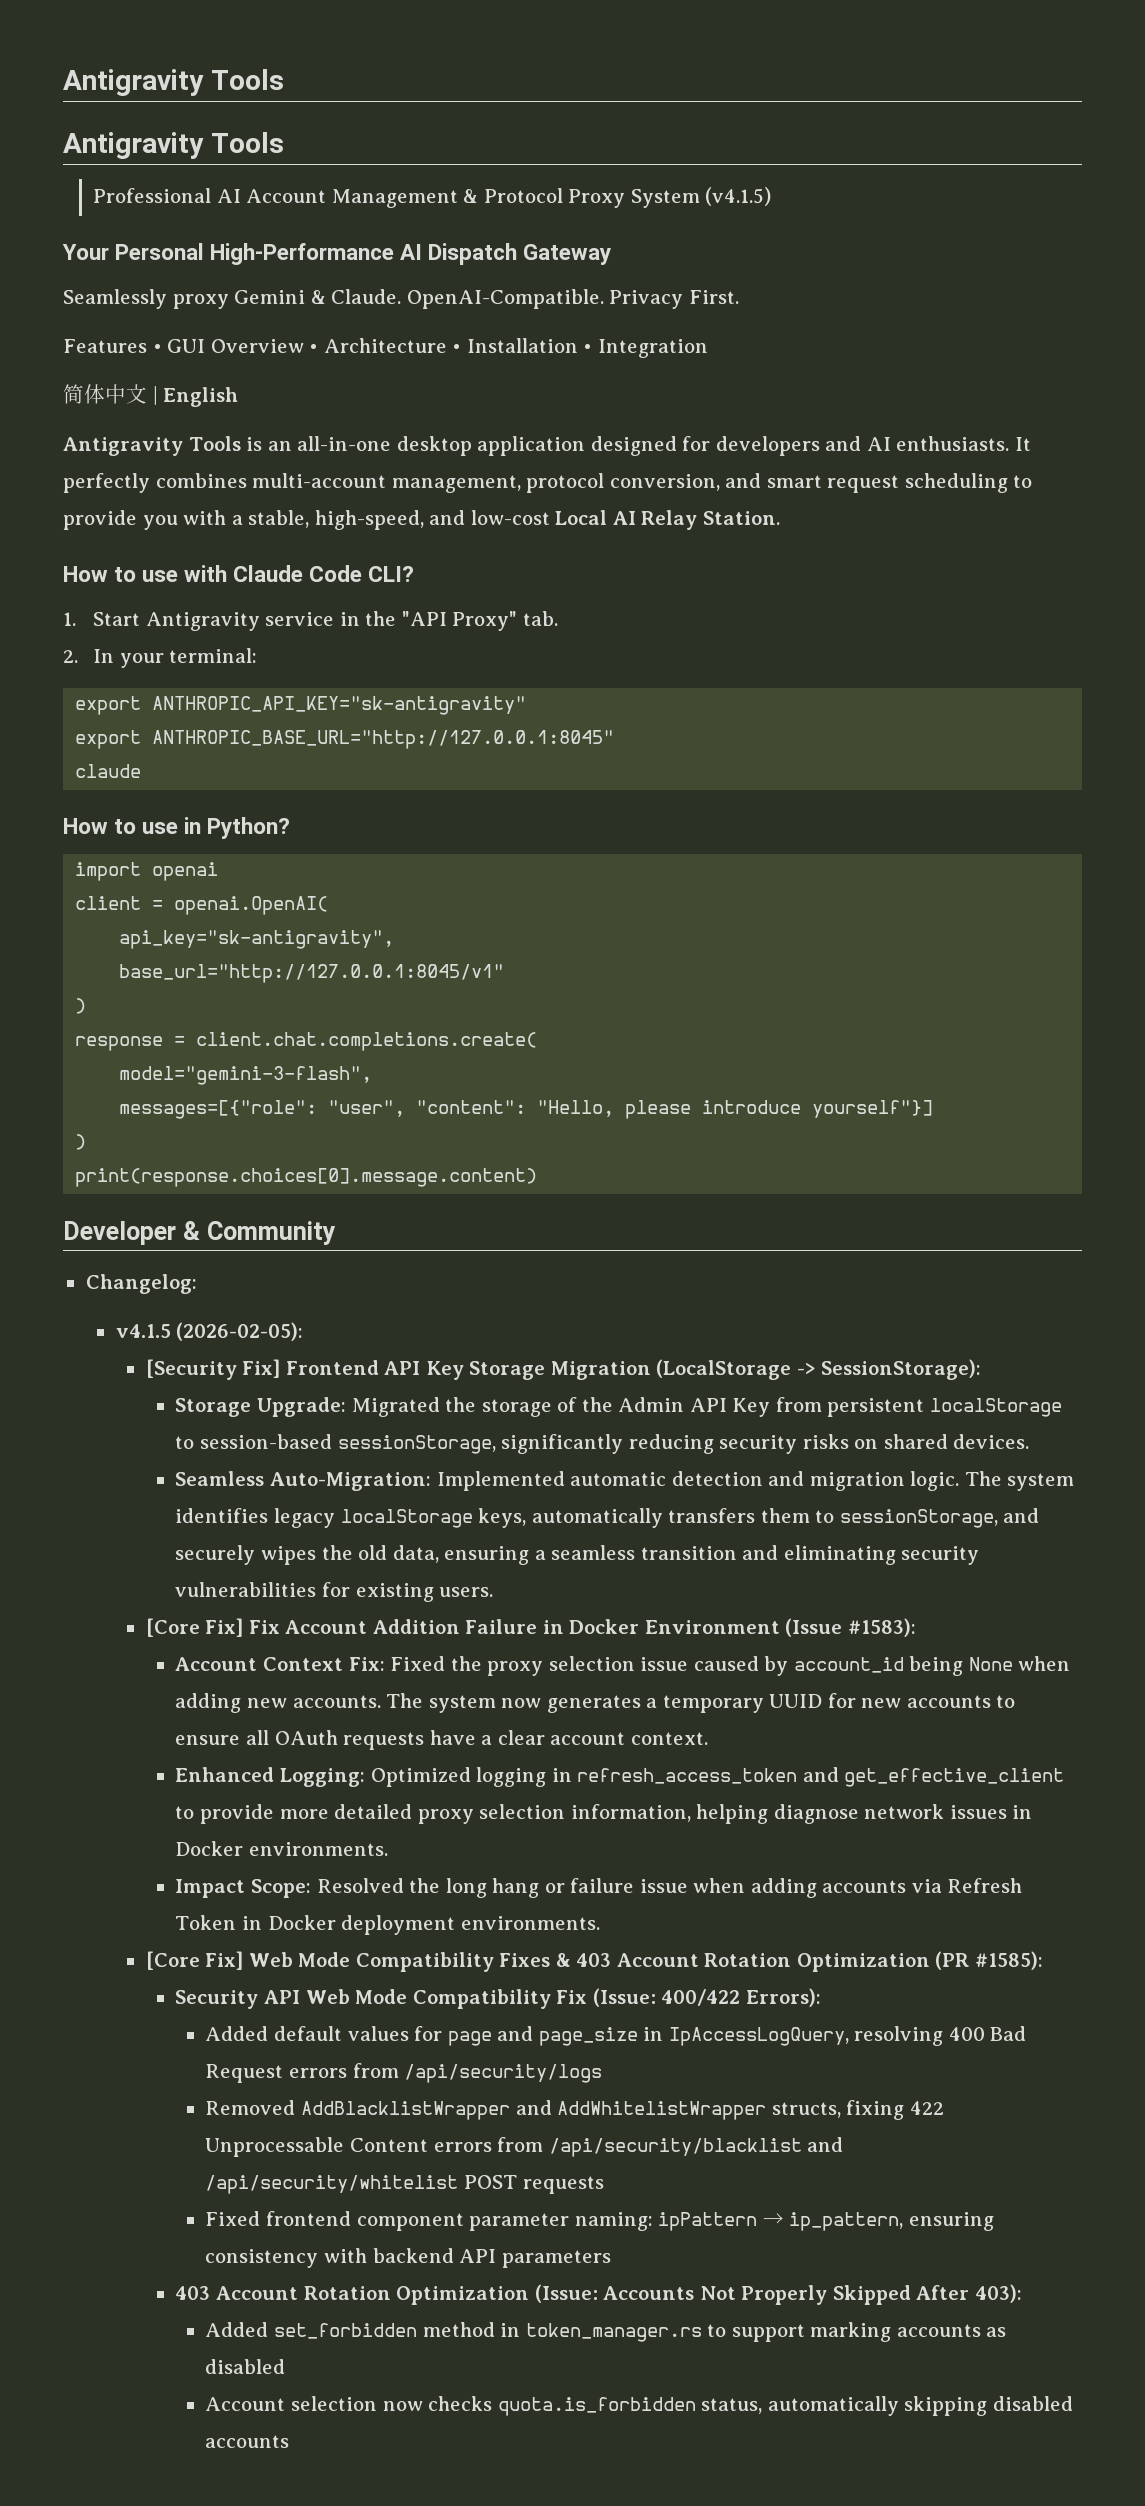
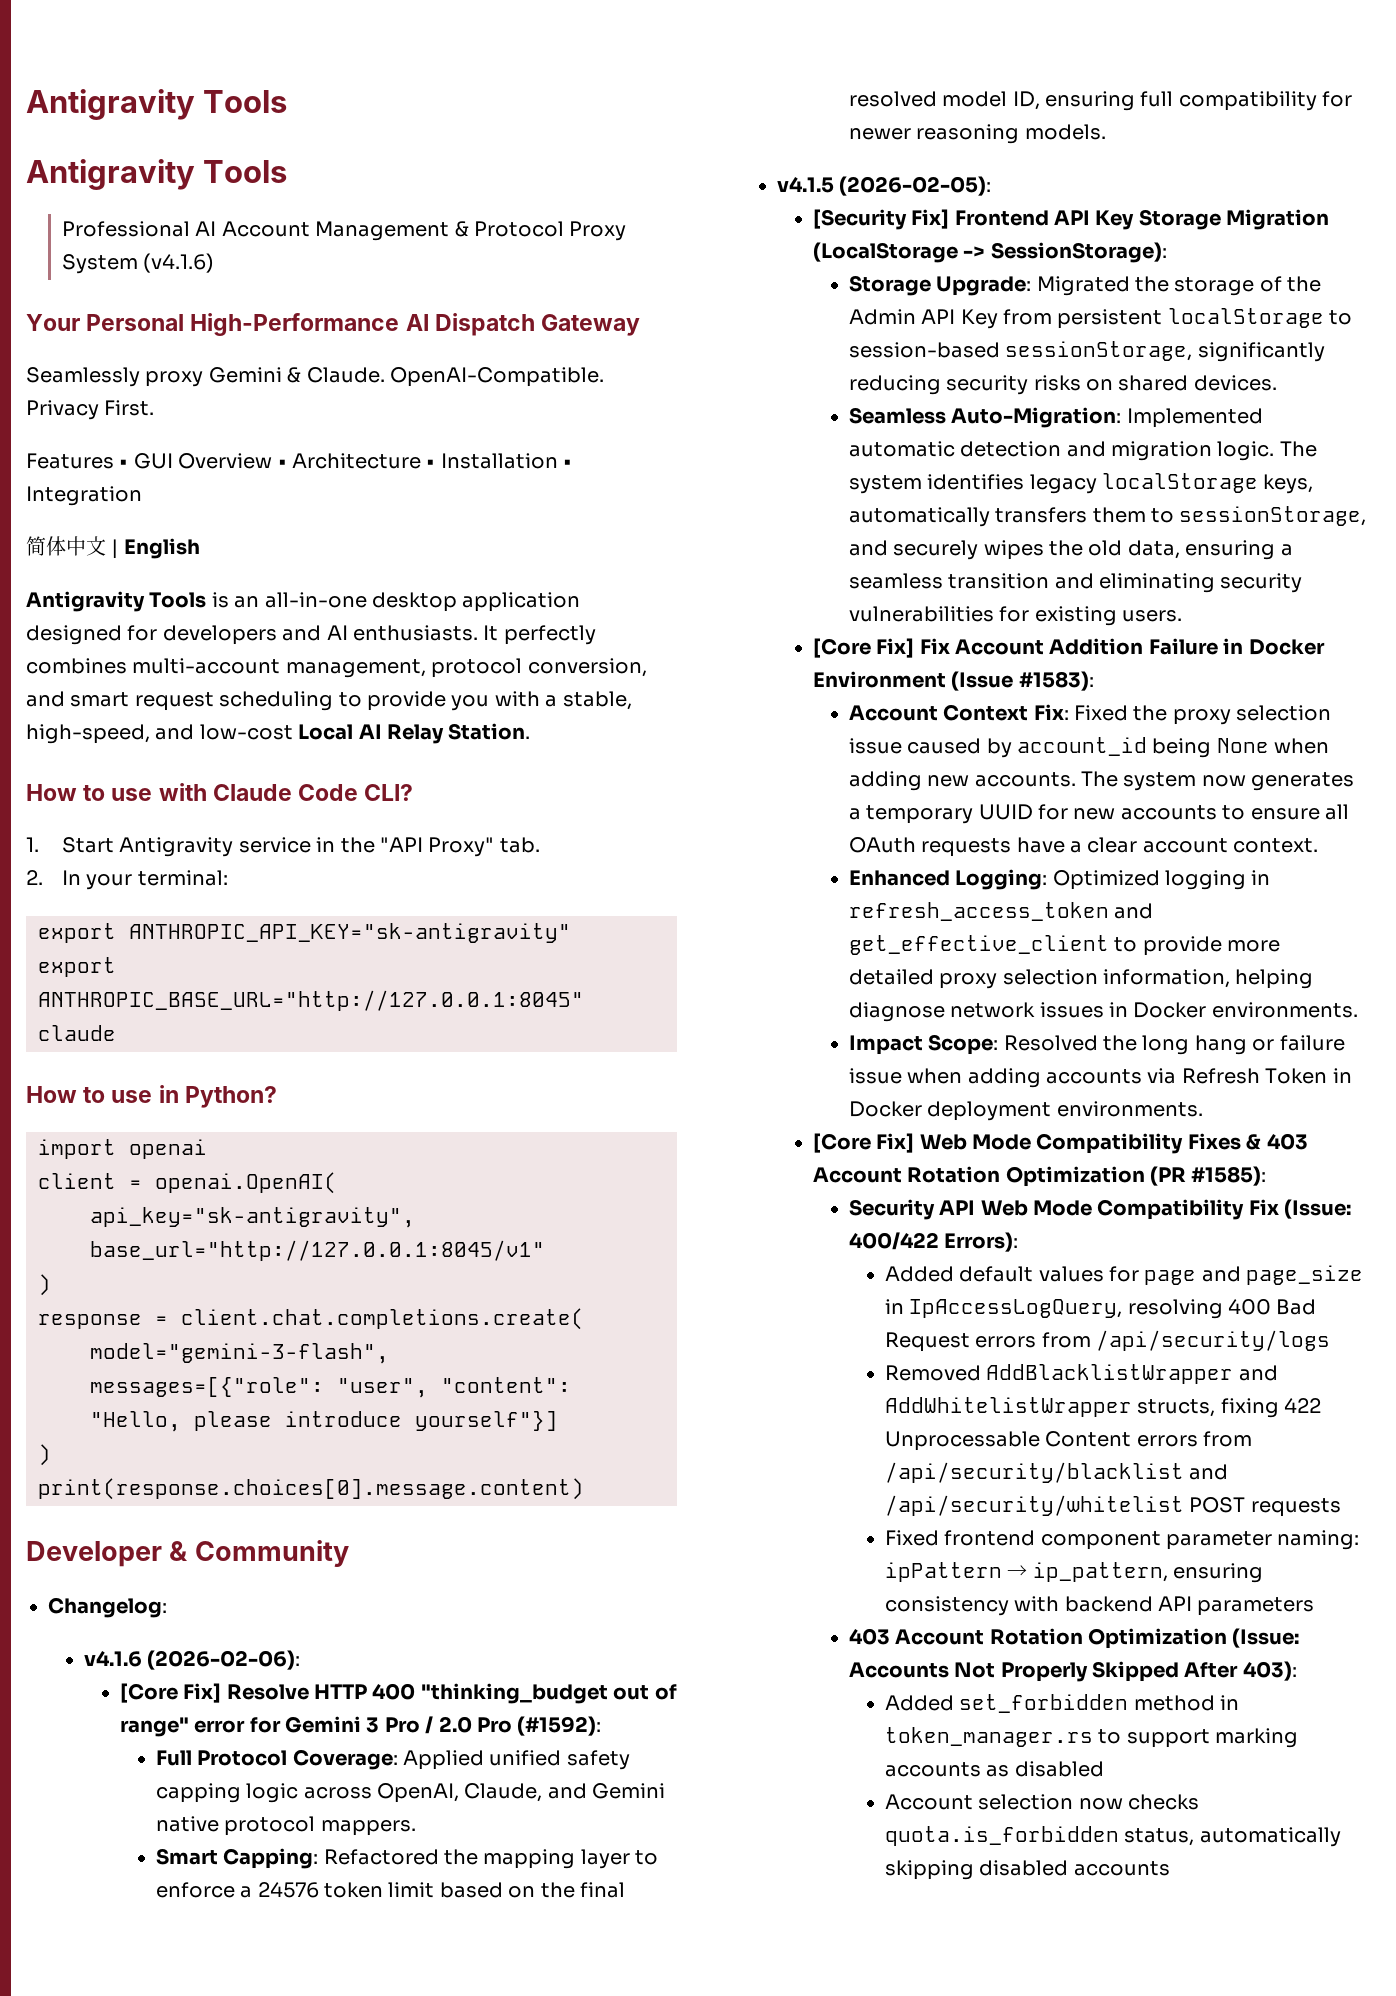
- Professional AI Account Management & Protocol Proxy System (v4.1.5)
+ Professional AI Account Management & Protocol Proxy System (v4.1.6)
+ v4.1.6 (2026-02-06):
+ [Core Fix] Resolve HTTP 400 "thinking_budget out of range" error for Gemini 3 Pro / 2.0 Pro (#1592):
+ Full Protocol Coverage: Applied unified safety capping logic across OpenAI, Claude, and Gemini native protocol mappers.
+ Smart Capping: Refactored the mapping layer to enforce a 24576 token limit based on the final resolved model ID, ensuring full compatibility for newer reasoning models.

